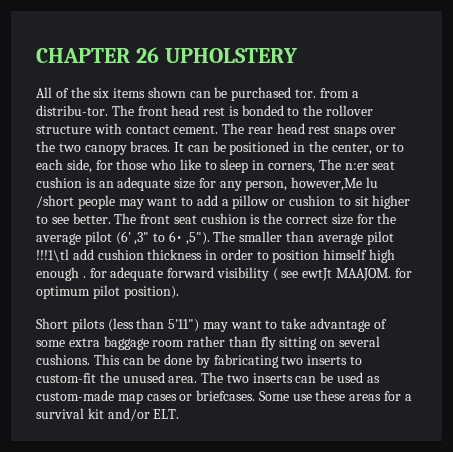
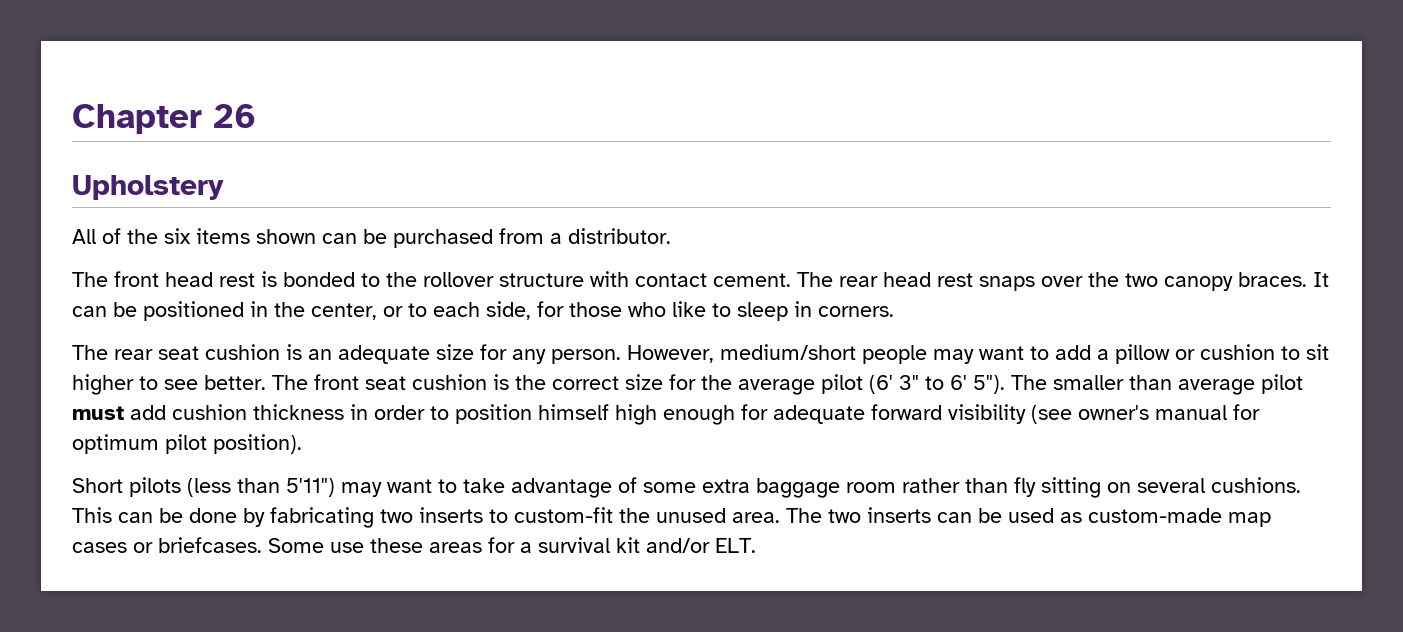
- CHAPTER 26 UPHOLSTERY
+ Chapter 26
+ Upholstery
- All of the six items shown can be purchased tor. from a distribu-tor. The front head rest is bonded to the rollover structure with contact cement.
+ All of the six items shown can be purchased from a distributor.
+ The front head rest is bonded to the rollover structure with contact cement.
- It can be positioned in the center, or to each side, for those who like to sleep in corners, The n:er seat cushion is an adequate size for any person, however,Me lu /short people may want to add a pillow or cushion to sit higher to see better.
+ It can be positioned in the center, or to each side, for those who like to sleep in corners.
+ The rear seat cushion is an adequate size for any person. However, medium/short people may want to add a pillow or cushion to sit higher to see better.
- The front seat cushion is the correct size for the average pilot (6' ,3" to 6• ,5").
+ The front seat cushion is the correct size for the average pilot (6' 3" to 6' 5").
- The smaller than average pilot !!!1\tl add cushion thickness in order to position himself high enough . for adequate forward visibility ( see ewtJt MAAJOM. for optimum pilot position).
+ The smaller than average pilot must add cushion thickness in order to position himself high enough for adequate forward visibility (see owner's manual for optimum pilot position).

